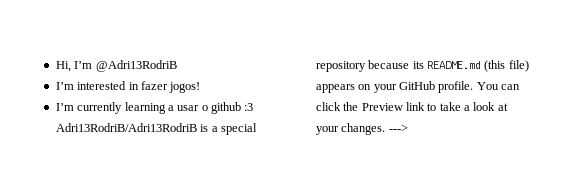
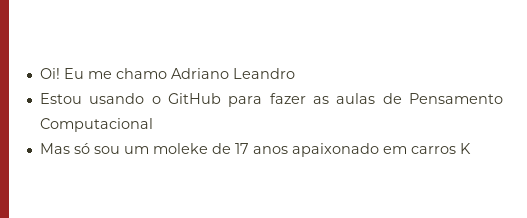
- Hi, I’m @Adri13RodriB
- I’m interested in fazer jogos!
- I’m currently learning a usar o github :3 Adri13RodriB/Adri13RodriB is a special repository because its README.md (this file) appears on your GitHub profile. You can click the Preview link to take a look at your changes. --->
+ Oi! Eu me chamo Adriano Leandro
+ Estou usando o GitHub para fazer as aulas de Pensamento Computacional
+ Mas só sou um moleke de 17 anos apaixonado em carros K

